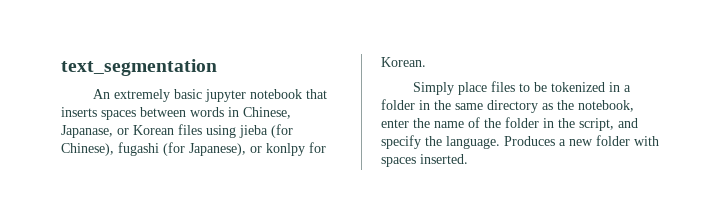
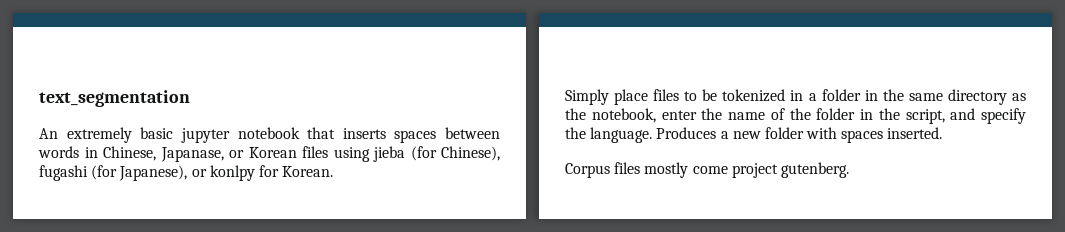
+ Corpus files mostly come project gutenberg.

